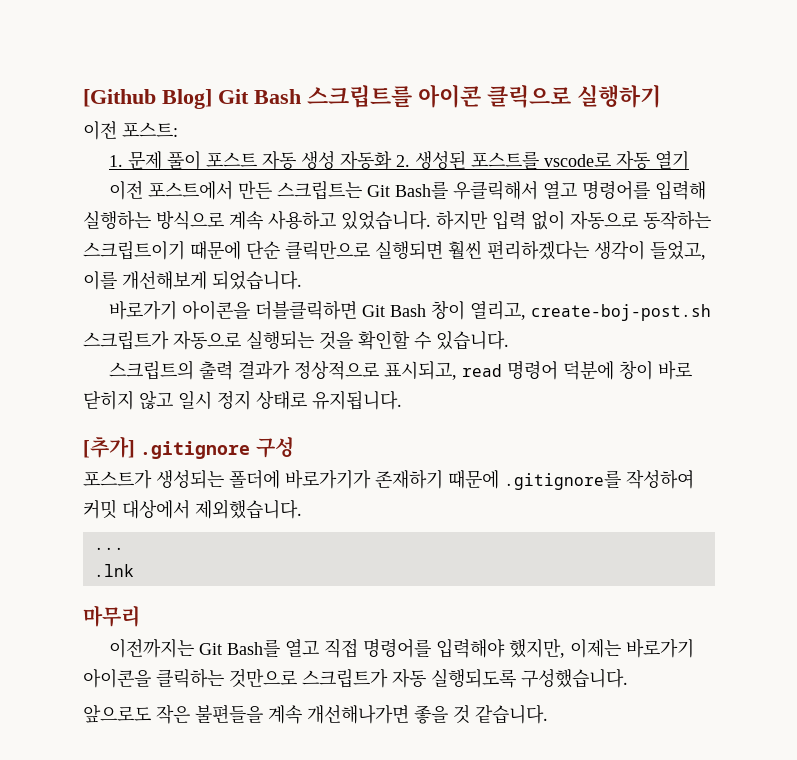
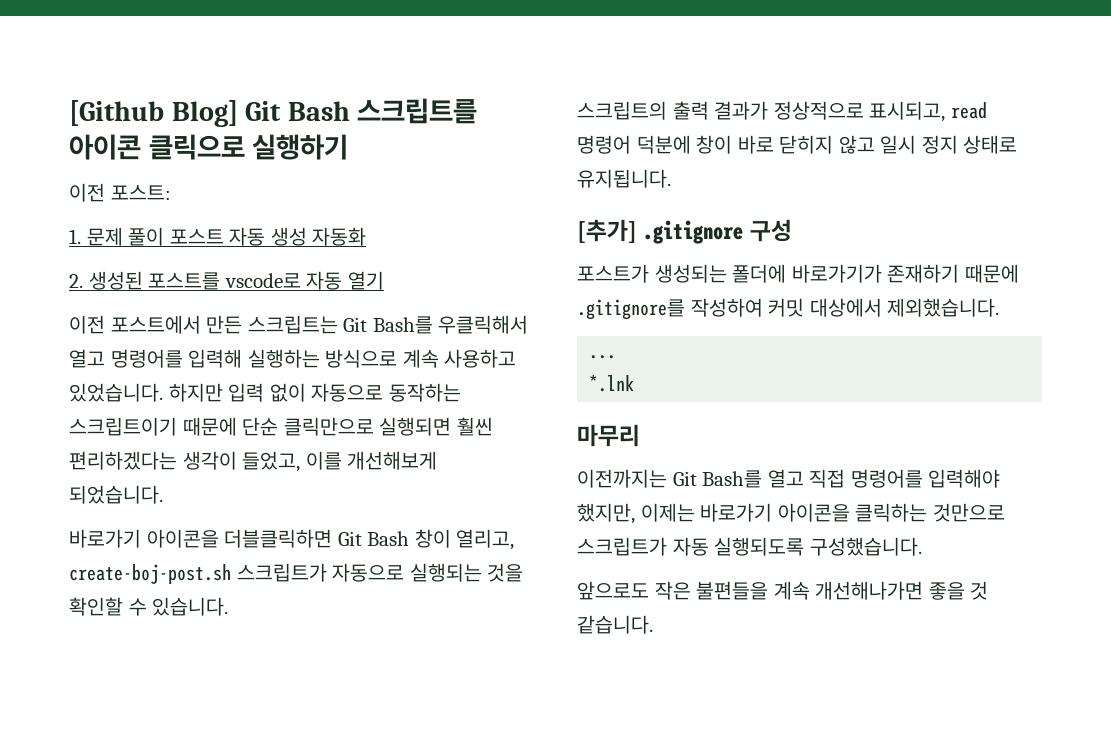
- 1. 문제 풀이 포스트 자동 생성 자동화 2. 생성된 포스트를 vscode로 자동 열기
+ 1. 문제 풀이 포스트 자동 생성 자동화
+ 2. 생성된 포스트를 vscode로 자동 열기
- .lnk
+ *.lnk

